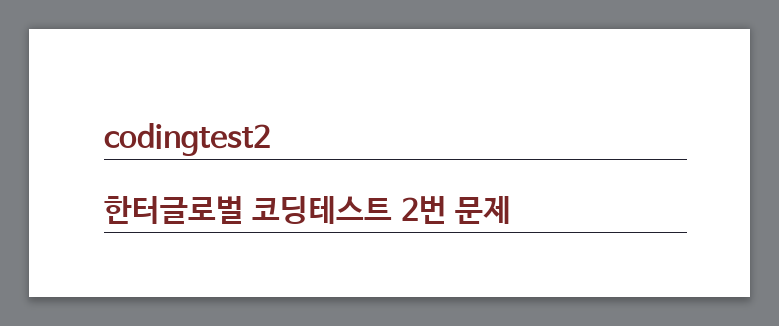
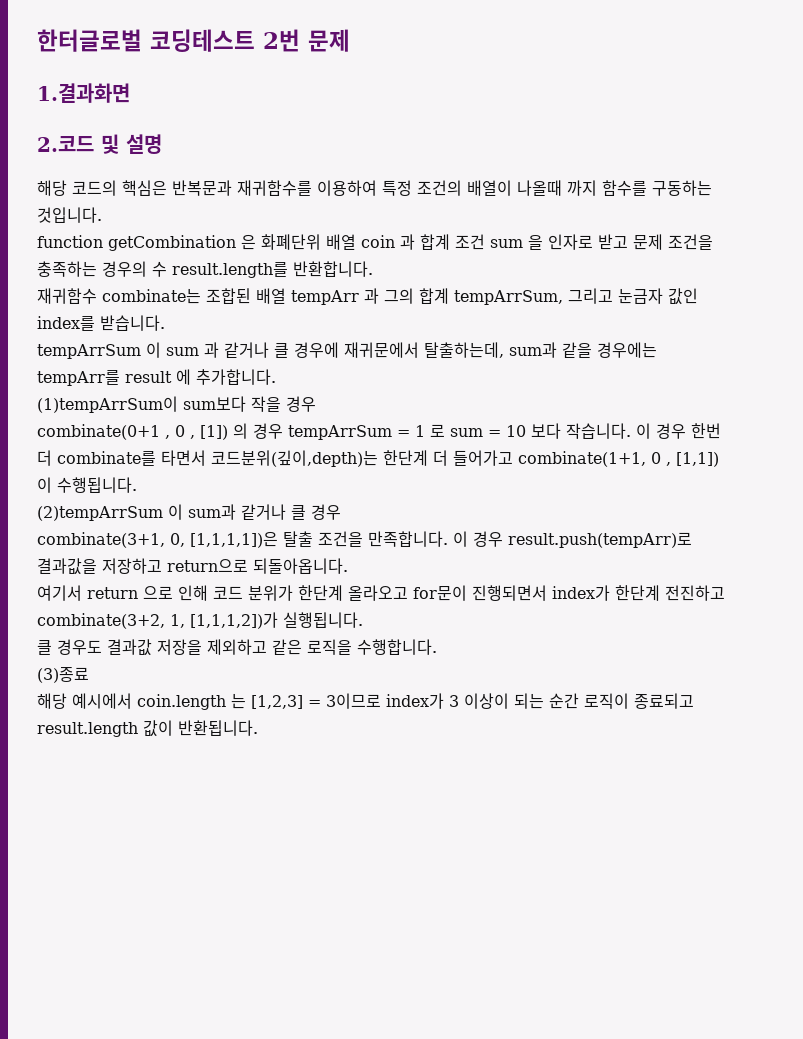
- codingtest2
+ 1.결과화면
+ 2.코드 및 설명
+ 해당 코드의 핵심은 반복문과 재귀함수를 이용하여 특정 조건의 배열이 나올때 까지 함수를 구동하는 것입니다.
+ function getCombination 은 화폐단위 배열 coin 과 합계 조건 sum 을 인자로 받고 문제 조건을 충족하는 경우의 수 result.length를 반환합니다.
+ 재귀함수 combinate는 조합된 배열 tempArr 과 그의 합계 tempArrSum, 그리고 눈금자 값인 index를 받습니다.
+ tempArrSum 이 sum 과 같거나 클 경우에 재귀문에서 탈출하는데, sum과 같을 경우에는 tempArr를 result 에 추가합니다.
+ (1)tempArrSum이 sum보다 작을 경우
+ combinate(0+1 , 0 , [1]) 의 경우 tempArrSum = 1 로 sum = 10 보다 작습니다. 이 경우 한번 더 combinate를 타면서 코드분위(깊이,depth)는 한단계 더 들어가고 combinate(1+1, 0 , [1,1]) 이 수행됩니다.
+ (2)tempArrSum 이 sum과 같거나 클 경우
+ combinate(3+1, 0, [1,1,1,1])은 탈출 조건을 만족합니다. 이 경우 result.push(tempArr)로 결과값을 저장하고 return으로 되돌아옵니다.
+ 여기서 return 으로 인해 코드 분위가 한단계 올라오고 for문이 진행되면서 index가 한단계 전진하고 combinate(3+2, 1, [1,1,1,2])가 실행됩니다.
+ 클 경우도 결과값 저장을 제외하고 같은 로직을 수행합니다.
+ (3)종료
+ 해당 예시에서 coin.length 는 [1,2,3] = 3이므로 index가 3 이상이 되는 순간 로직이 종료되고 result.length 값이 반환됩니다.

